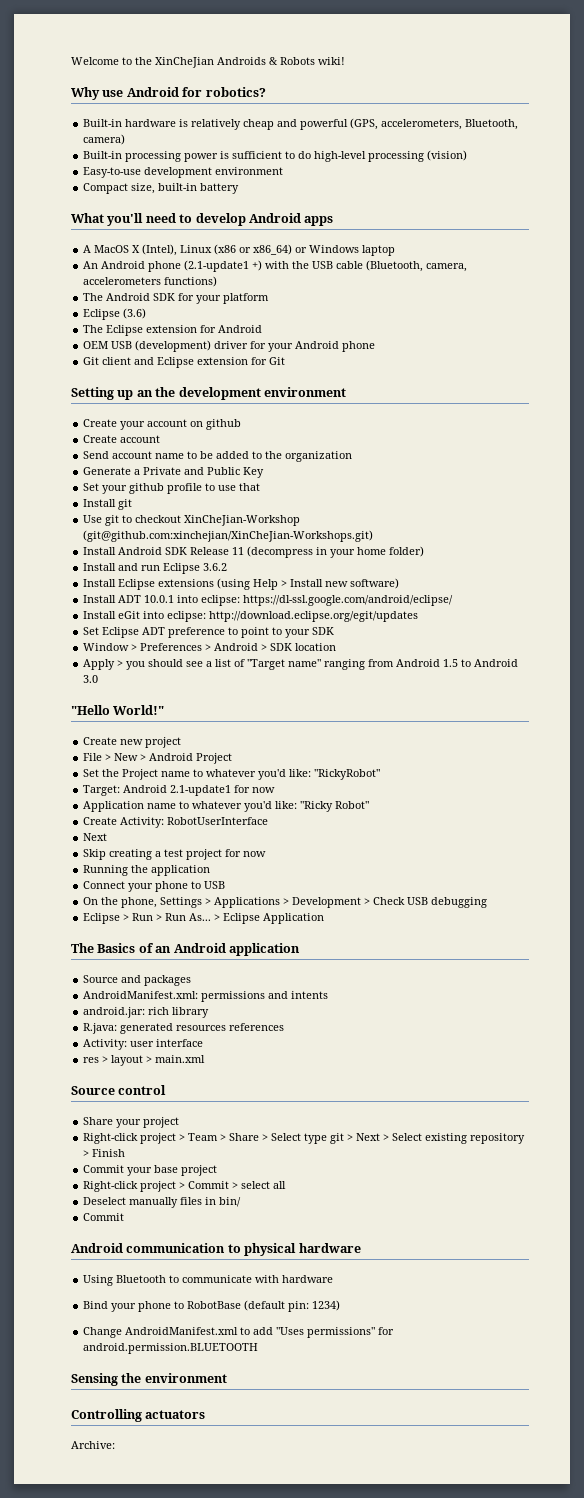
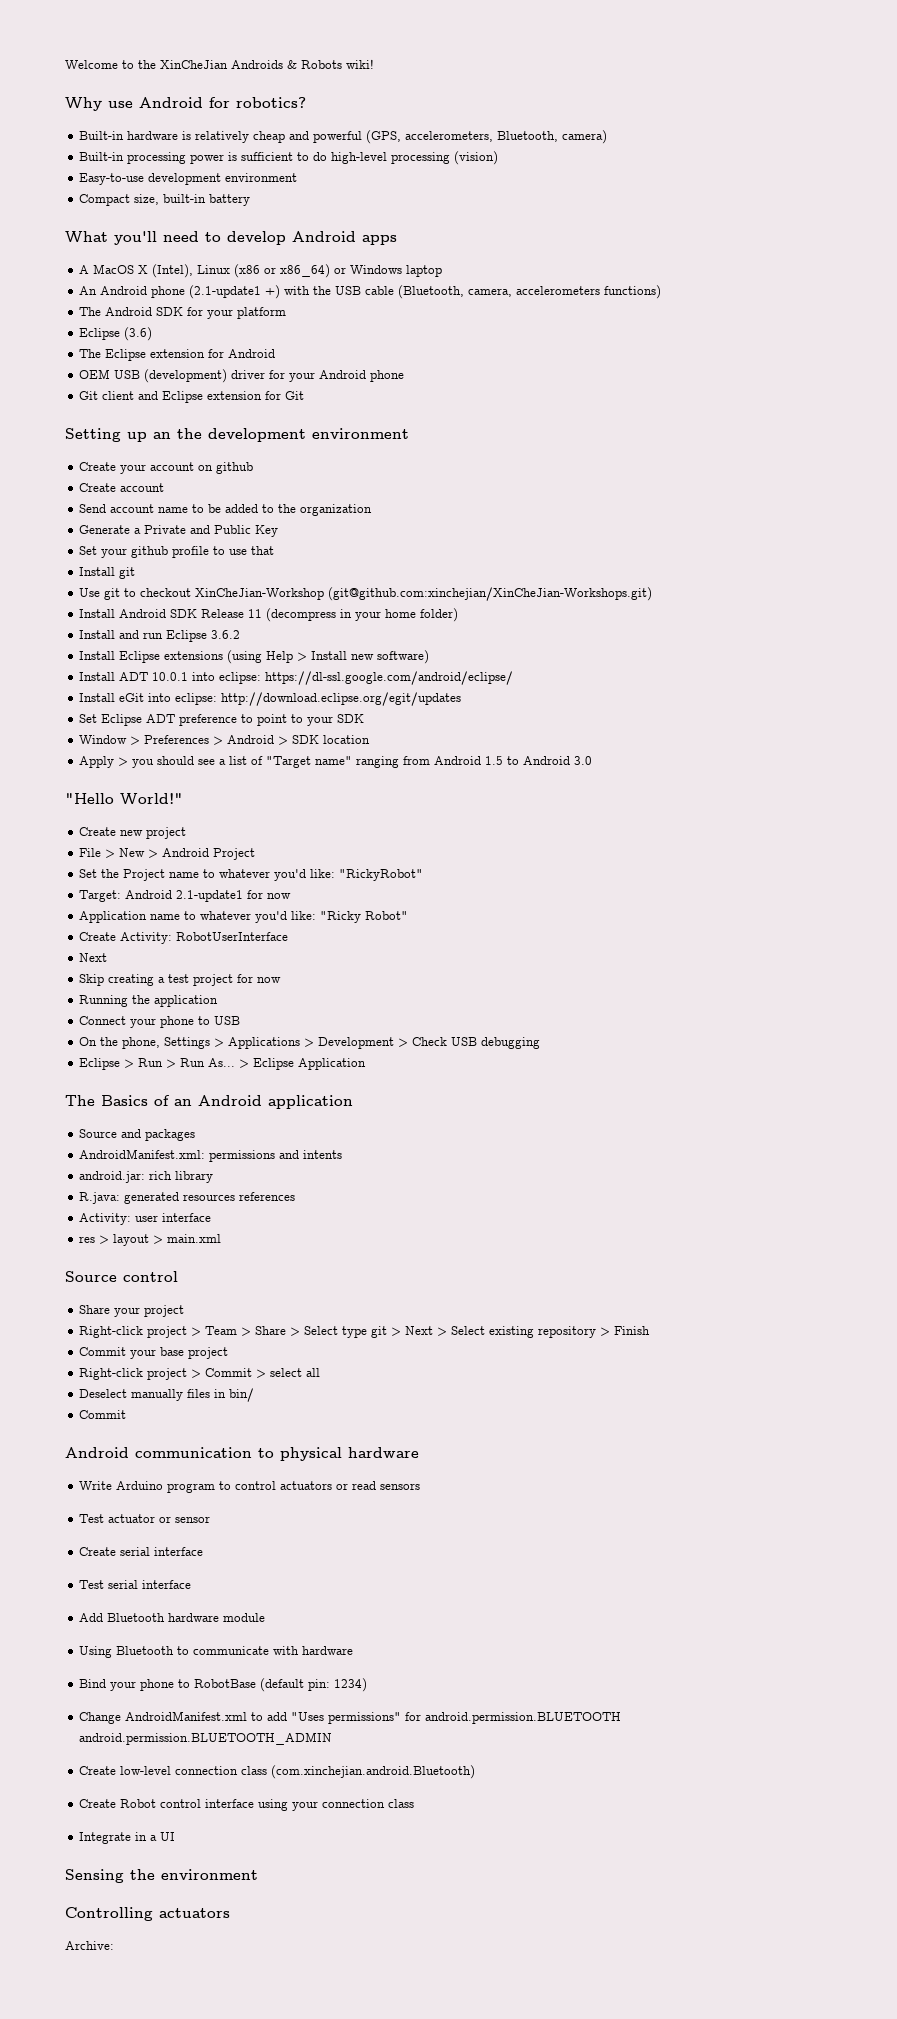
+ Write Arduino program to control actuators or read sensors
+ Test actuator or sensor
+ Create serial interface
+ Test serial interface
+ Add Bluetooth hardware module
- Change AndroidManifest.xml to add "Uses permissions" for android.permission.BLUETOOTH
+ Change AndroidManifest.xml to add "Uses permissions" for android.permission.BLUETOOTH android.permission.BLUETOOTH_ADMIN
+ Create low-level connection class (com.xinchejian.android.Bluetooth)
+ Create Robot control interface using your connection class
+ Integrate in a UI

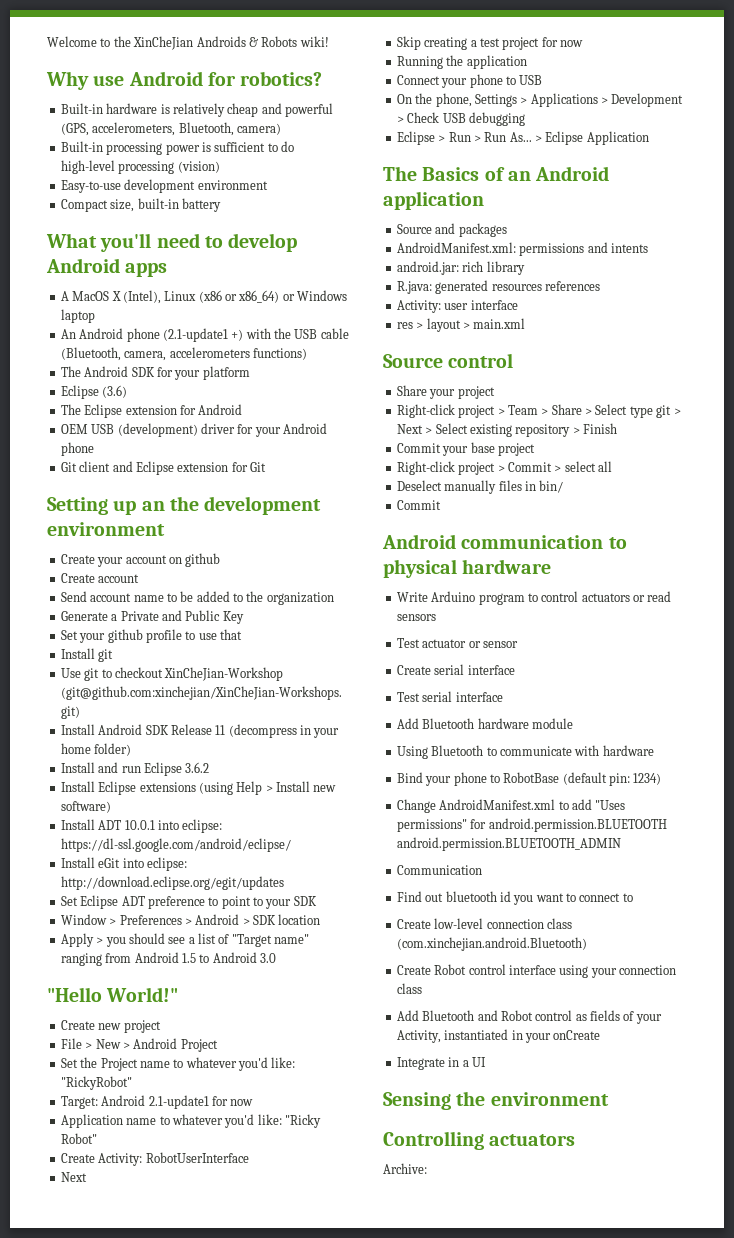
+ Communication
+ Find out bluetooth id you want to connect to
+ Add Bluetooth and Robot control as fields of your Activity, instantiated in your onCreate

